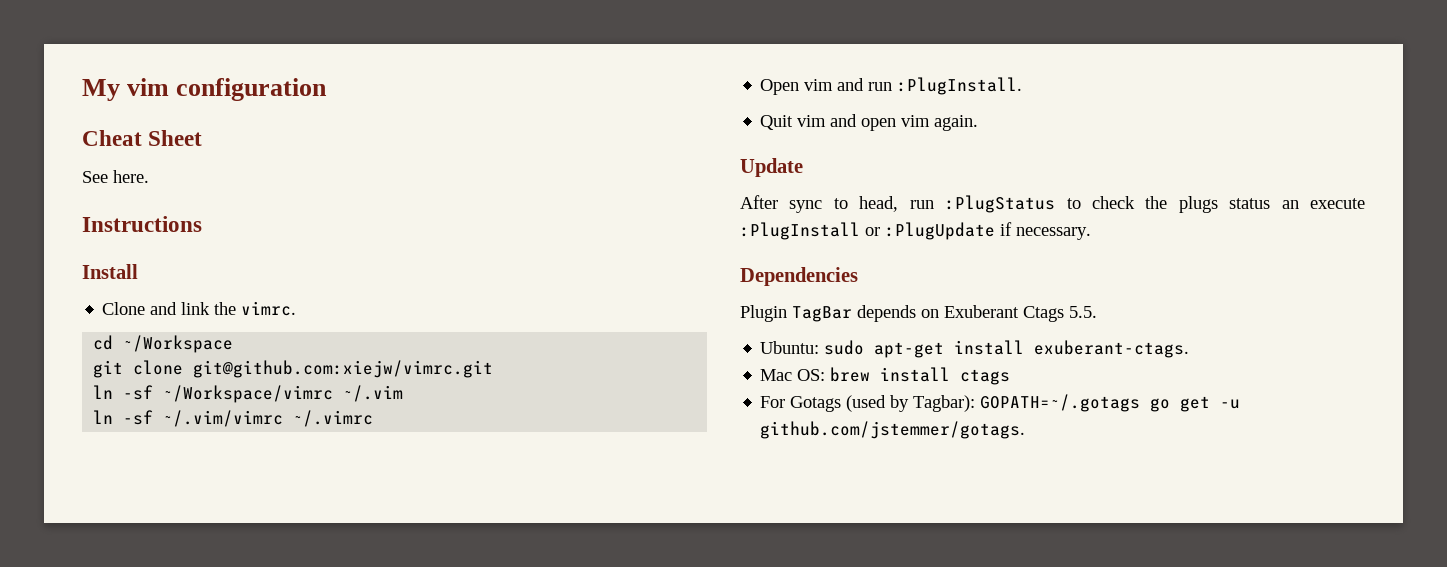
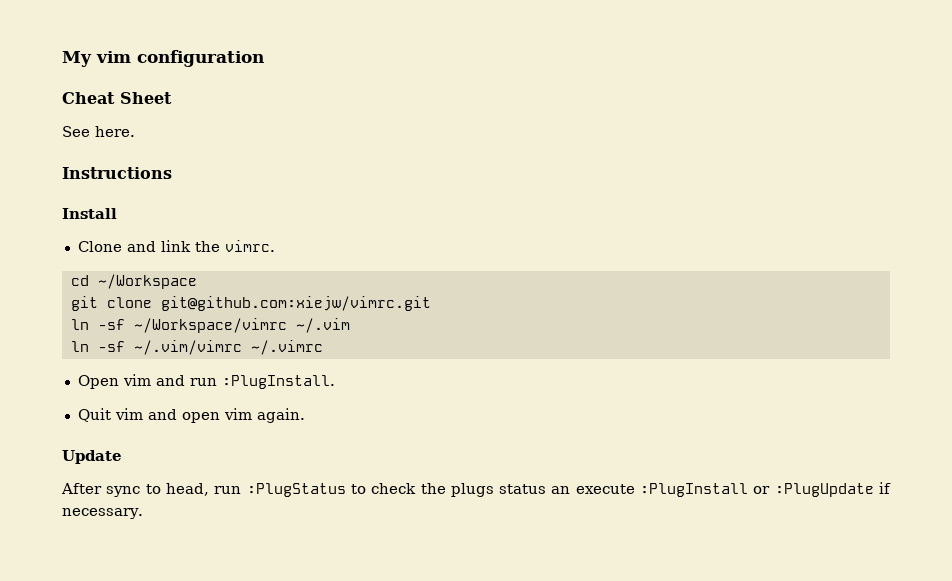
- Dependencies
- Plugin TagBar depends on Exuberant Ctags 5.5.
- Ubuntu: sudo apt-get install exuberant-ctags.
- Mac OS: brew install ctags
- For Gotags (used by Tagbar): GOPATH=~/.gotags go get -u github.com/jstemmer/gotags.

